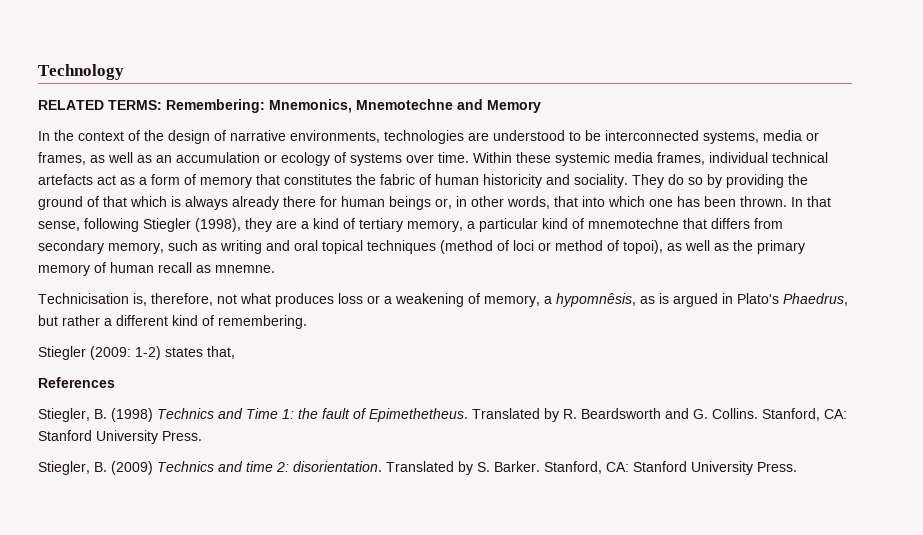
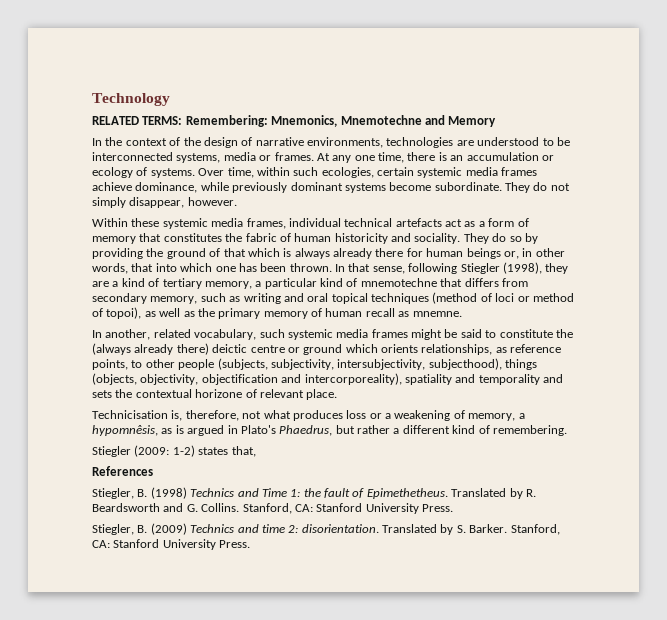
- In the context of the design of narrative environments, technologies are understood to be interconnected systems, media or frames, as well as an accumulation or ecology of systems over time. Within these systemic media frames, individual technical artefacts act as a form of memory that constitutes the fabric of human historicity and sociality.
+ In the context of the design of narrative environments, technologies are understood to be interconnected systems, media or frames. At any one time, there is an accumulation or ecology of systems. Over time, within such ecologies, certain systemic media frames achieve dominance, while previously dominant systems become subordinate. They do not simply disappear, however.
+ Within these systemic media frames, individual technical artefacts act as a form of memory that constitutes the fabric of human historicity and sociality.
+ In another, related vocabulary, such systemic media frames might be said to constitute the (always already there) deictic centre or ground which orients relationships, as reference points, to other people (subjects, subjectivity, intersubjectivity, subjecthood), things (objects, objectivity, objectification and intercorporeality), spatiality and temporality and sets the contextual horizone of relevant place.

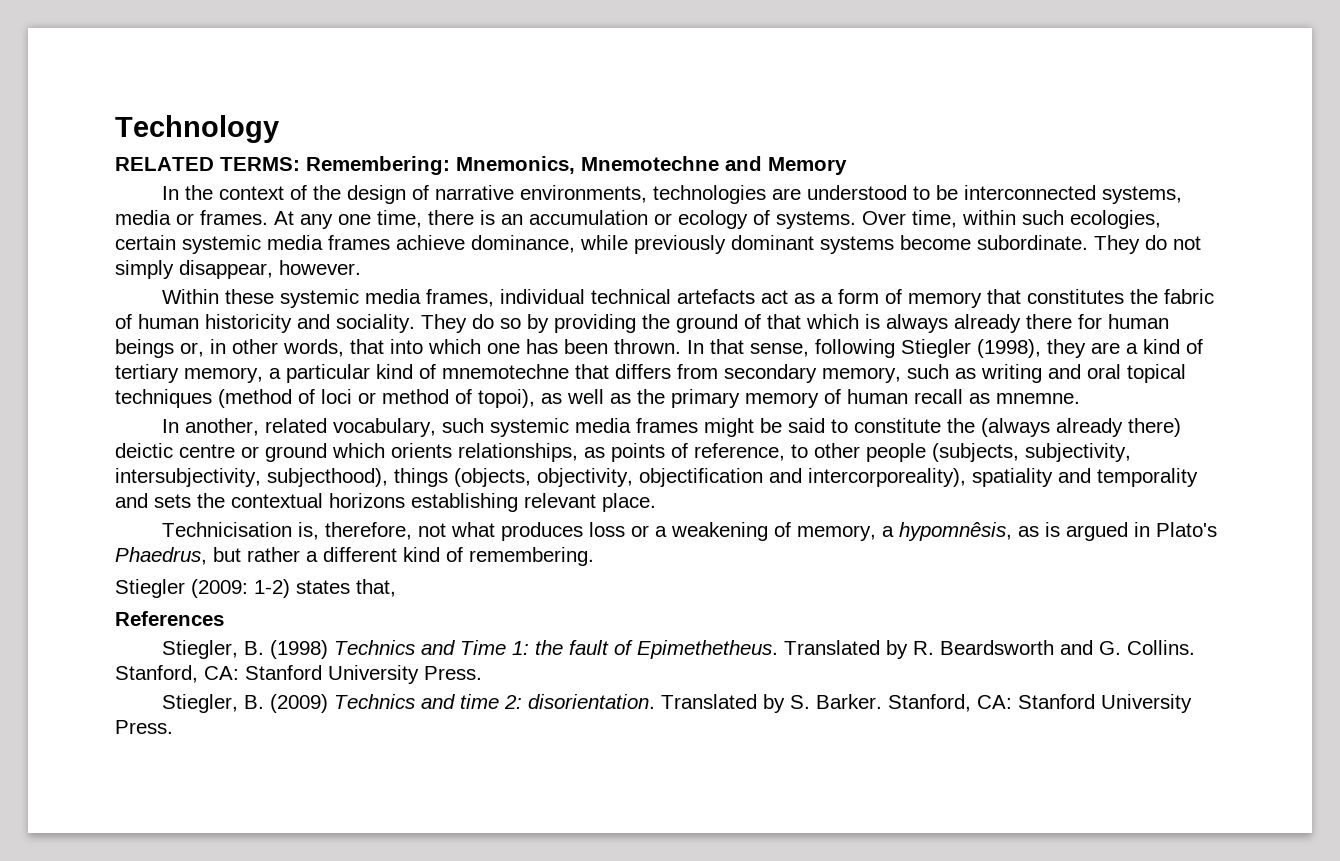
- In another, related vocabulary, such systemic media frames might be said to constitute the (always already there) deictic centre or ground which orients relationships, as reference points, to other people (subjects, subjectivity, intersubjectivity, subjecthood), things (objects, objectivity, objectification and intercorporeality), spatiality and temporality and sets the contextual horizone of relevant place.
+ In another, related vocabulary, such systemic media frames might be said to constitute the (always already there) deictic centre or ground which orients relationships, as points of reference, to other people (subjects, subjectivity, intersubjectivity, subjecthood), things (objects, objectivity, objectification and intercorporeality), spatiality and temporality and sets the contextual horizons establishing relevant place.

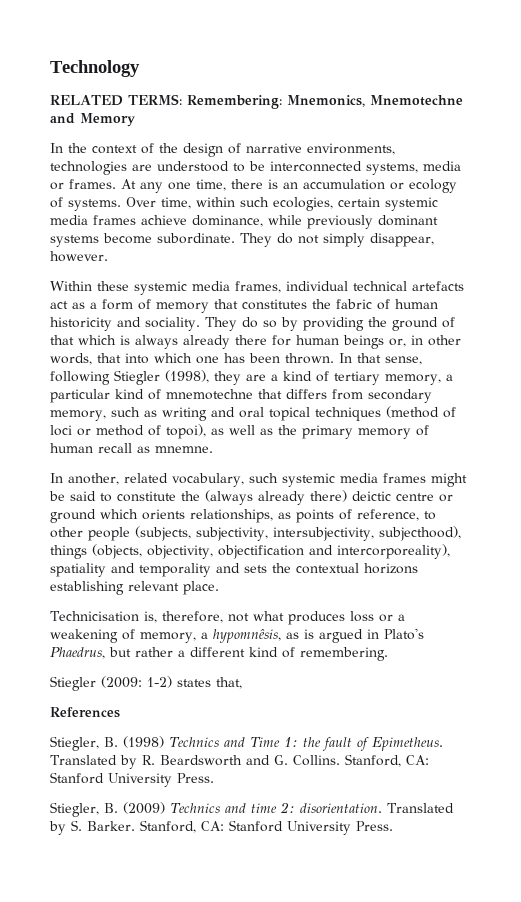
- Stiegler, B. (1998) Technics and Time 1: the fault of Epimethetheus.
+ Stiegler, B. (1998) Technics and Time 1: the fault of Epimetheus.

